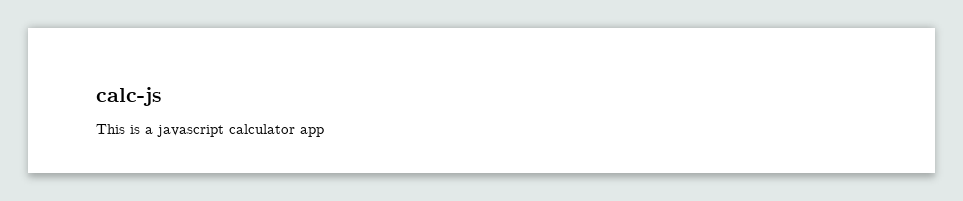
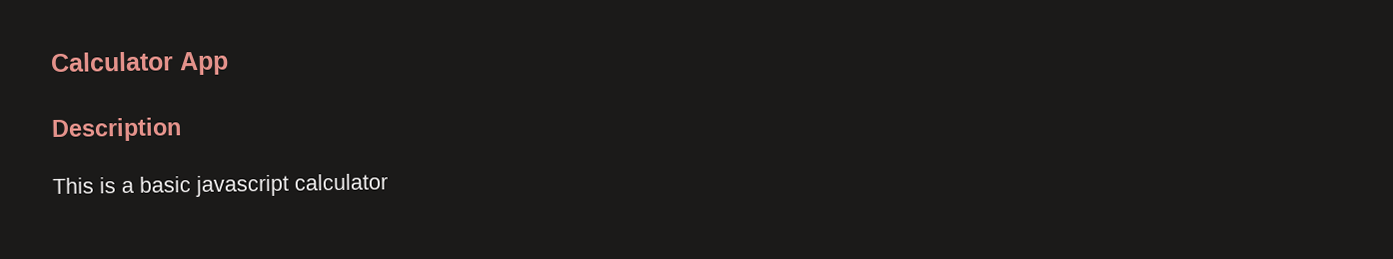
- calc-js
+ Calculator App
+ Description
- This is a javascript calculator app
+ This is a basic javascript calculator

